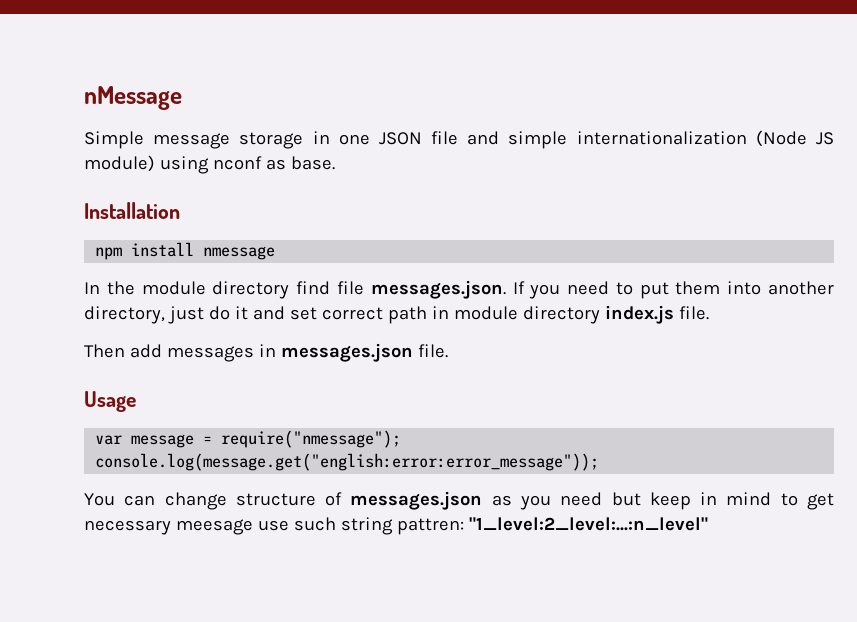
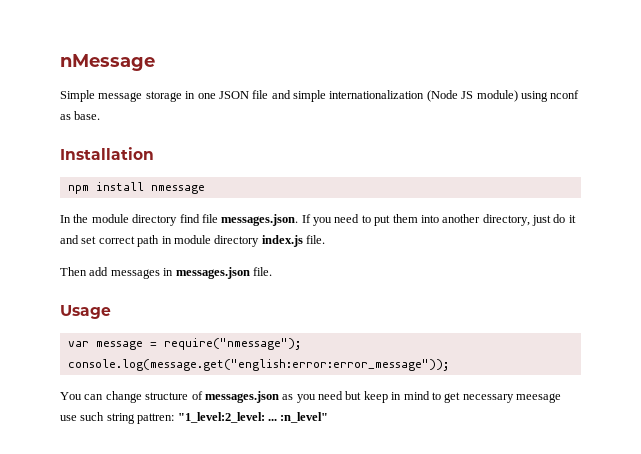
- You can change structure of messages.json as you need but keep in mind to get necessary meesage use such string pattren: "1_level:2_level:...:n_level"
+ You can change structure of messages.json as you need but keep in mind to get necessary meesage use such string pattren: "1_level:2_level: ... :n_level"

